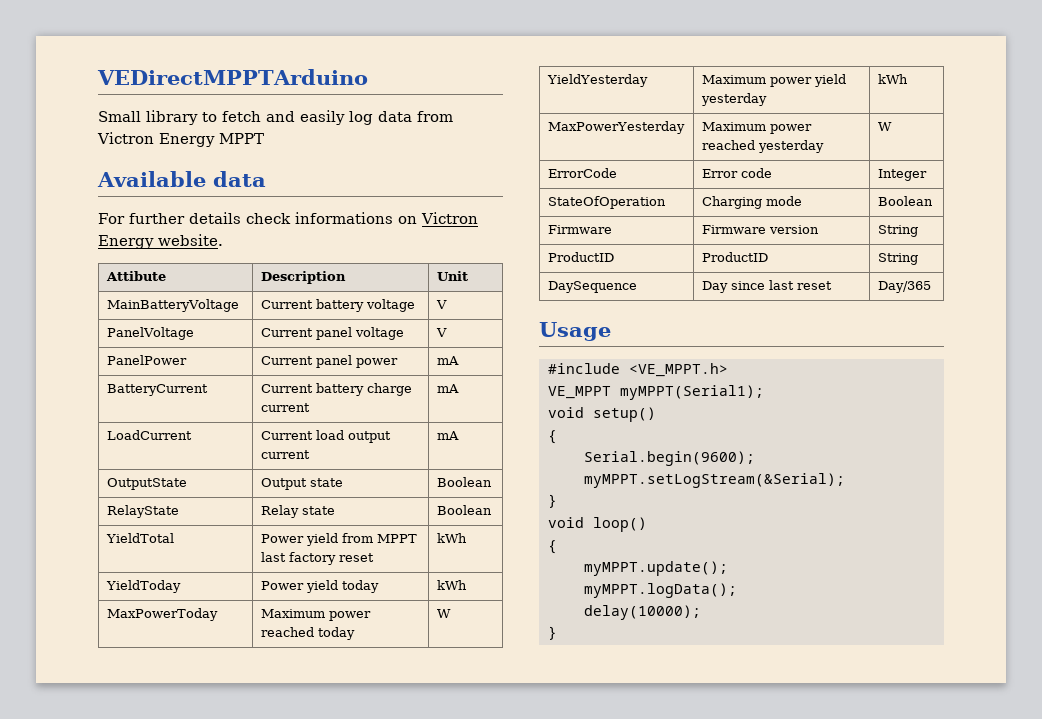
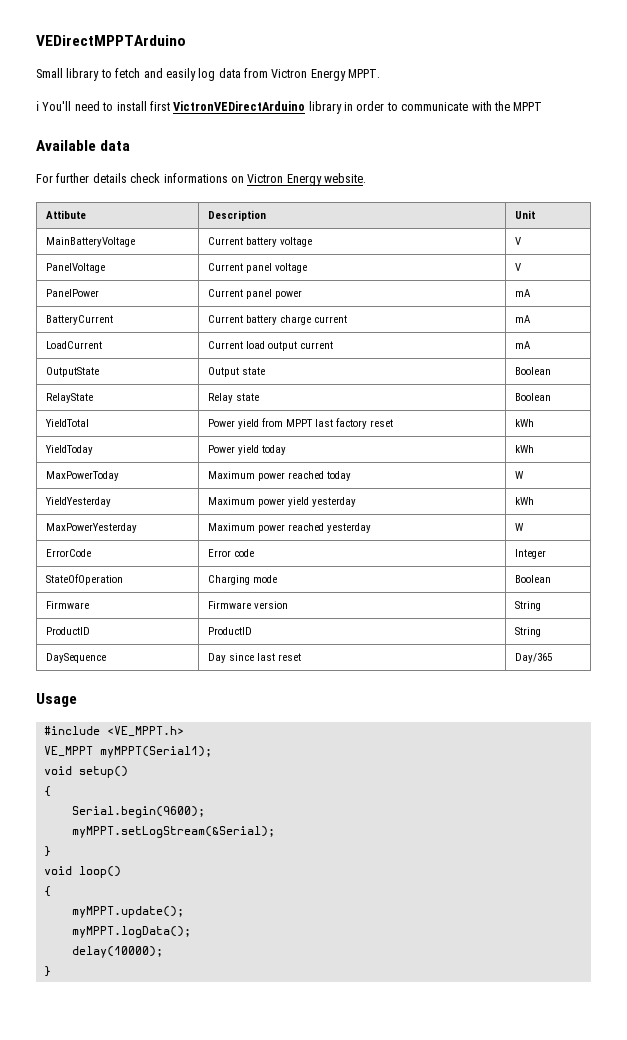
- Small library to fetch and easily log data from Victron Energy MPPT
+ Small library to fetch and easily log data from Victron Energy MPPT.
+ ℹ You'll need to install first VictronVEDirectArduino library in order to communicate with the MPPT

